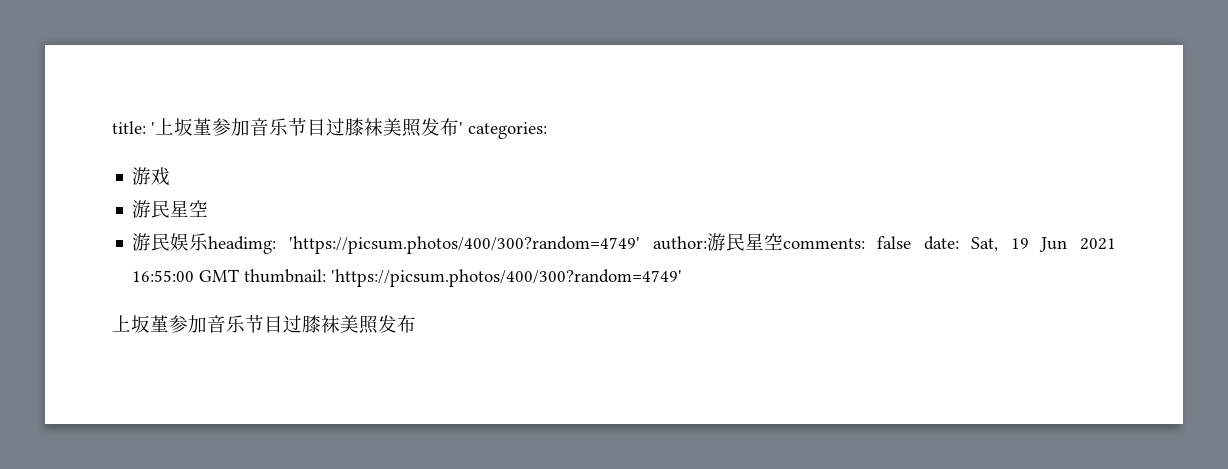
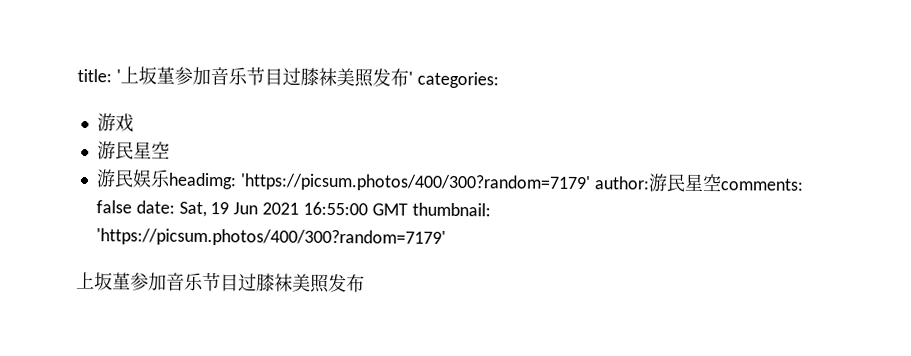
- 游民娱乐headimg: 'https://picsum.photos/400/300?random=4749' author:游民星空comments: false date: Sat, 19 Jun 2021 16:55:00 GMT thumbnail: 'https://picsum.photos/400/300?random=4749'
+ 游民娱乐headimg: 'https://picsum.photos/400/300?random=7179' author:游民星空comments: false date: Sat, 19 Jun 2021 16:55:00 GMT thumbnail: 'https://picsum.photos/400/300?random=7179'

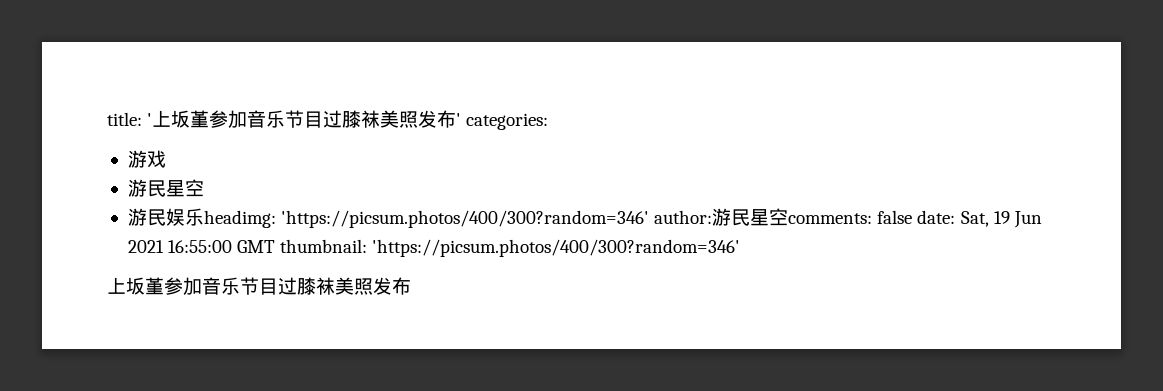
- 游民娱乐headimg: 'https://picsum.photos/400/300?random=7179' author:游民星空comments: false date: Sat, 19 Jun 2021 16:55:00 GMT thumbnail: 'https://picsum.photos/400/300?random=7179'
+ 游民娱乐headimg: 'https://picsum.photos/400/300?random=346' author:游民星空comments: false date: Sat, 19 Jun 2021 16:55:00 GMT thumbnail: 'https://picsum.photos/400/300?random=346'

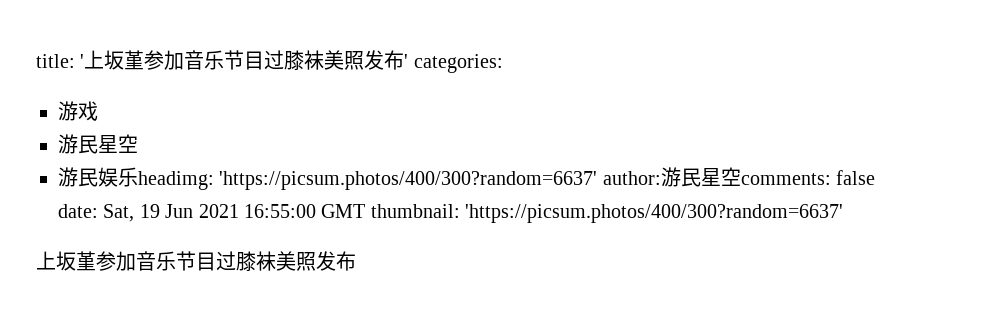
- 游民娱乐headimg: 'https://picsum.photos/400/300?random=346' author:游民星空comments: false date: Sat, 19 Jun 2021 16:55:00 GMT thumbnail: 'https://picsum.photos/400/300?random=346'
+ 游民娱乐headimg: 'https://picsum.photos/400/300?random=6637' author:游民星空comments: false date: Sat, 19 Jun 2021 16:55:00 GMT thumbnail: 'https://picsum.photos/400/300?random=6637'

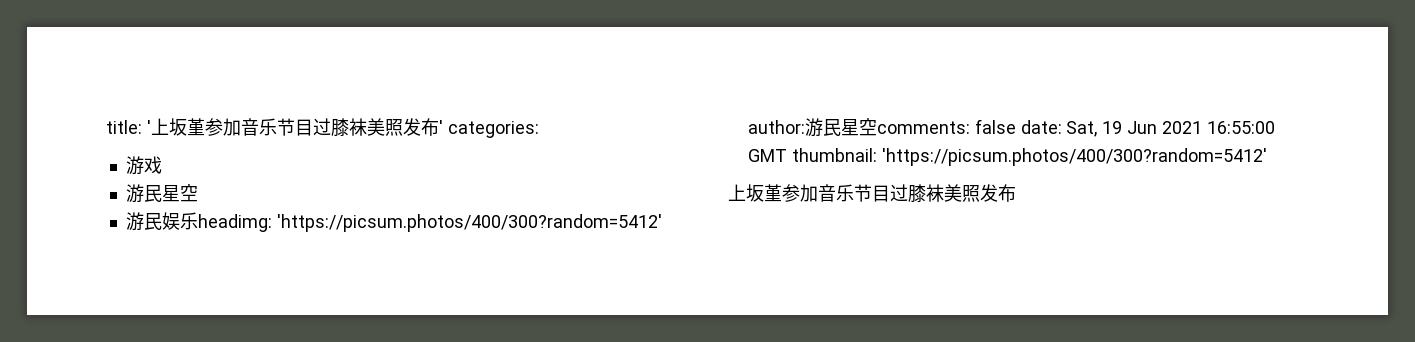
- 游民娱乐headimg: 'https://picsum.photos/400/300?random=6637' author:游民星空comments: false date: Sat, 19 Jun 2021 16:55:00 GMT thumbnail: 'https://picsum.photos/400/300?random=6637'
+ 游民娱乐headimg: 'https://picsum.photos/400/300?random=5412' author:游民星空comments: false date: Sat, 19 Jun 2021 16:55:00 GMT thumbnail: 'https://picsum.photos/400/300?random=5412'

